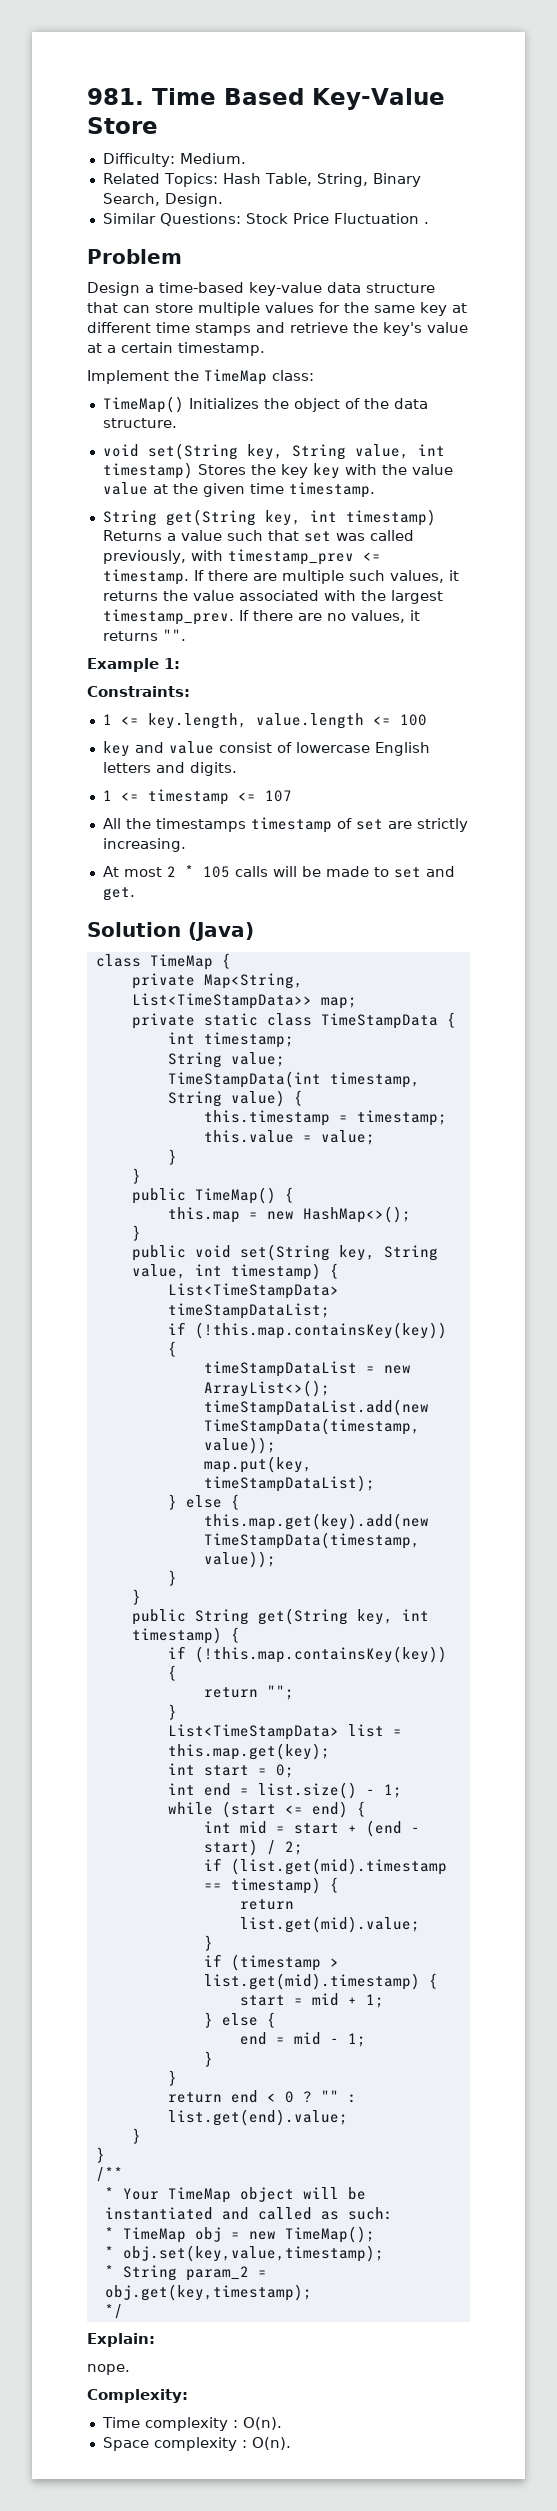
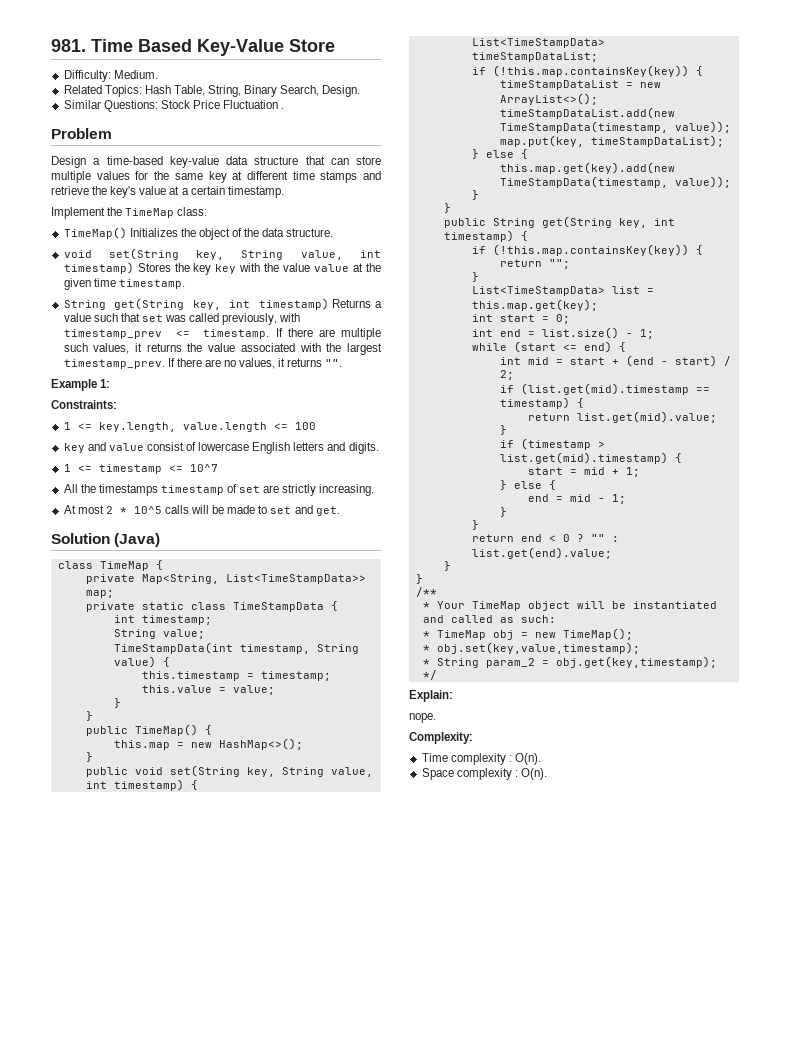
- 1 <= timestamp <= 107
+ 1 <= timestamp <= 10^7
- At most 2 * 105 calls will be made to set and get.
+ At most 2 * 10^5 calls will be made to set and get.

